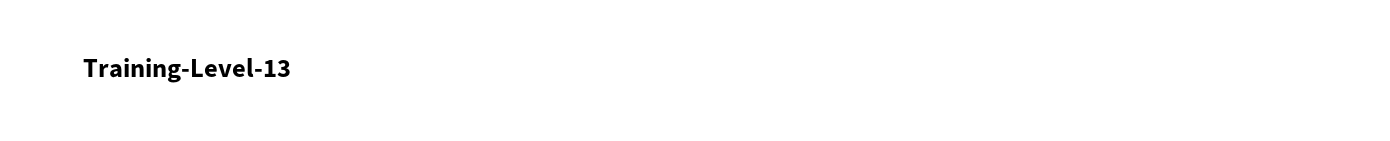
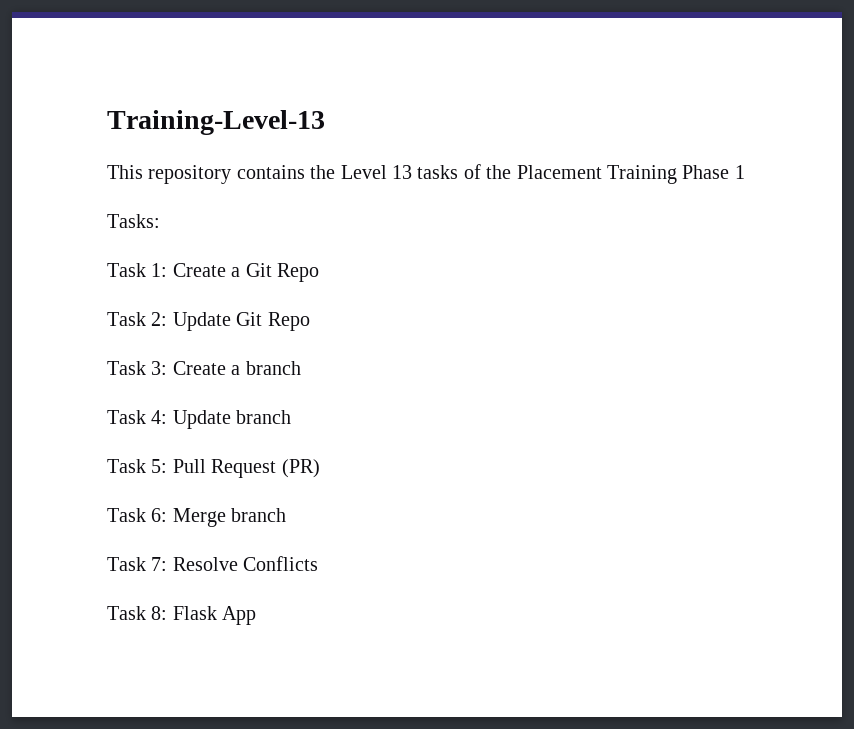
+ This repository contains the Level 13 tasks of the Placement Training Phase 1
+ Tasks:
+ Task 1: Create a Git Repo
+ Task 2: Update Git Repo
+ Task 3: Create a branch
+ Task 4: Update branch
+ Task 5: Pull Request (PR)
+ Task 6: Merge branch
+ Task 7: Resolve Conflicts
+ Task 8: Flask App

